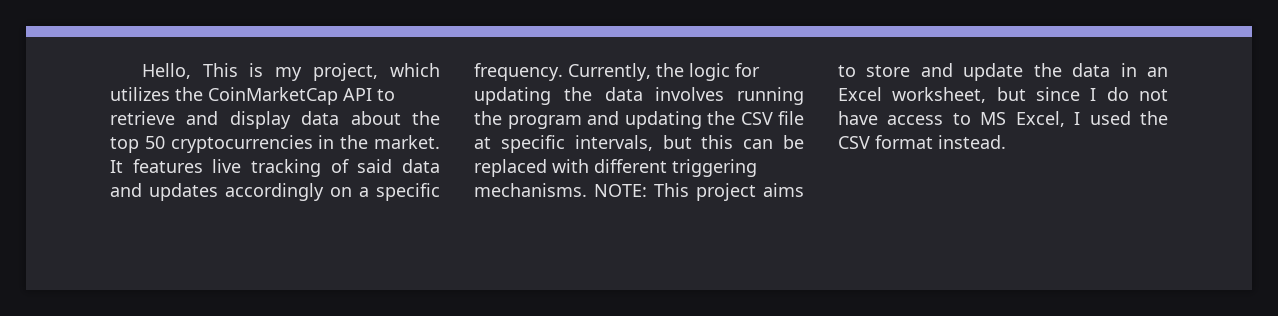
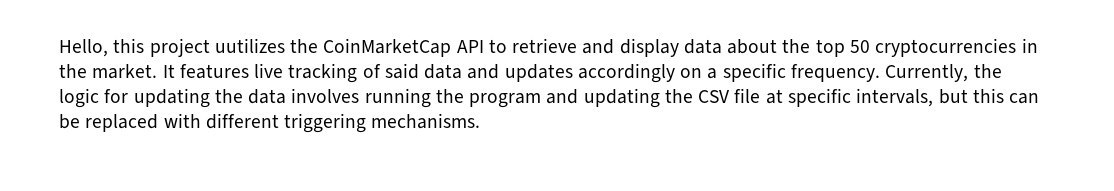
- Hello, This is my project, which utilizes the CoinMarketCap API to retrieve and display data about the top 50 cryptocurrencies in the market.
+ Hello, this project uutilizes the CoinMarketCap API to retrieve and display data about the top 50 cryptocurrencies in the market.
- NOTE: This project aims to store and update the data in an Excel worksheet, but since I do not have access to MS Excel, I used the CSV format instead.

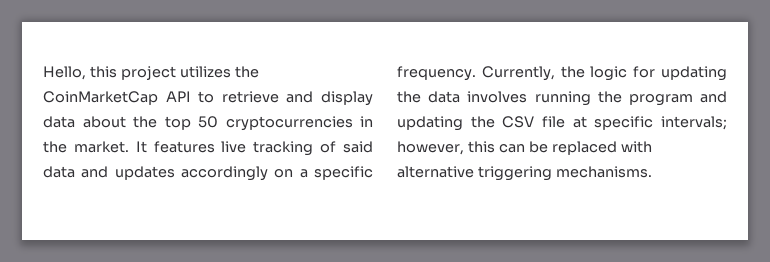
- Hello, this project uutilizes the CoinMarketCap API to retrieve and display data about the top 50 cryptocurrencies in the market.
+ Hello, this project utilizes the CoinMarketCap API to retrieve and display data about the top 50 cryptocurrencies in the market.
- Currently, the logic for updating the data involves running the program and updating the CSV file at specific intervals, but this can be replaced with different triggering mechanisms.
+ Currently, the logic for updating the data involves running the program and updating the CSV file at specific intervals; however, this can be replaced with alternative triggering mechanisms.

